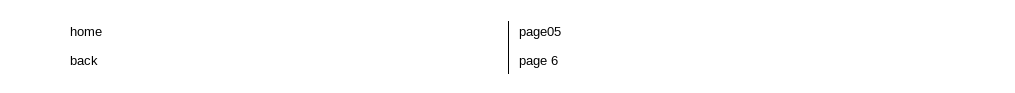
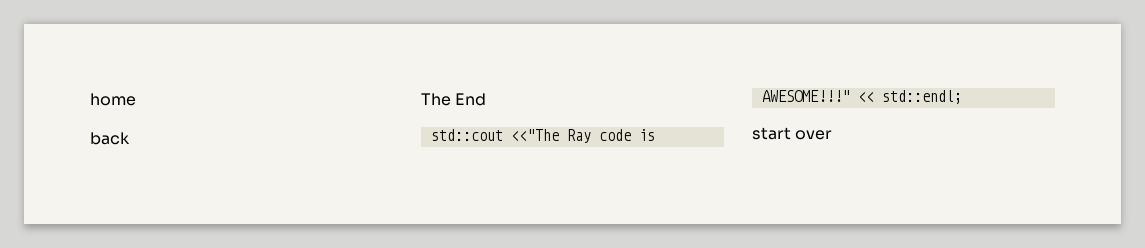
- page05
- page 6
+ The End
+ std::cout <<"The Ray code is AWESOME!!!" << std::endl;
+ start over

